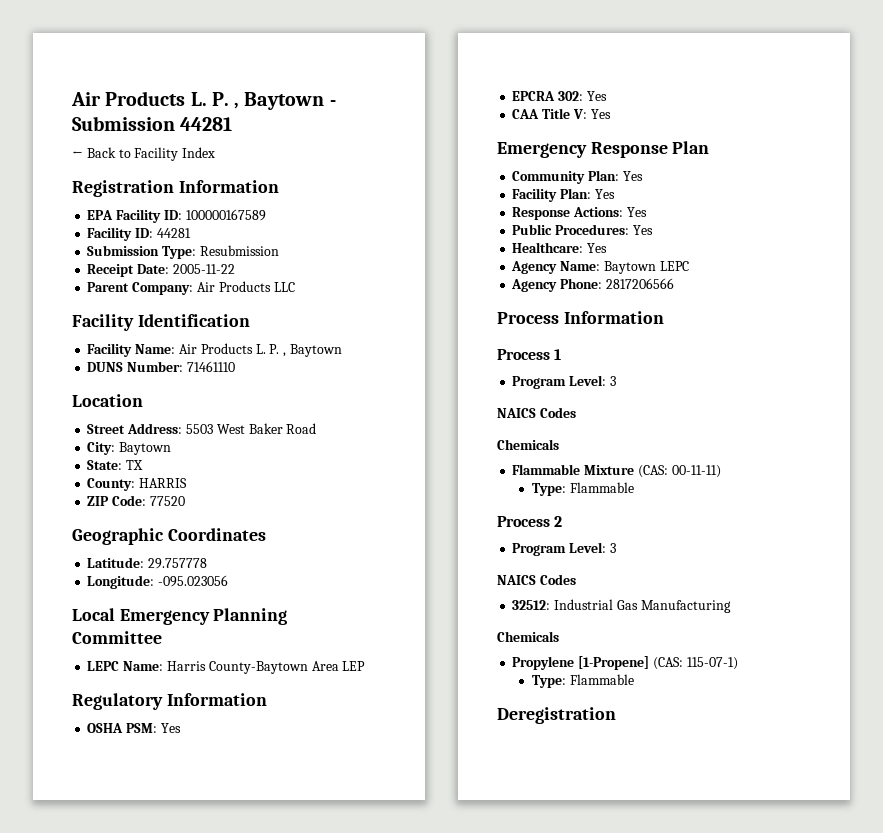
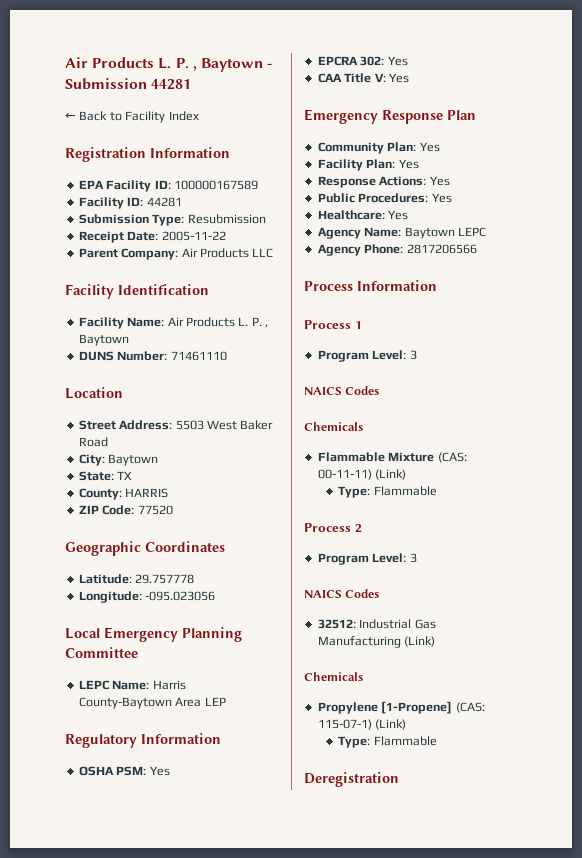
- Flammable Mixture (CAS: 00-11-11)
+ Flammable Mixture (CAS: 00-11-11) (Link)
- 32512: Industrial Gas Manufacturing
+ 32512: Industrial Gas Manufacturing (Link)
- Propylene [1-Propene] (CAS: 115-07-1)
+ Propylene [1-Propene] (CAS: 115-07-1) (Link)

